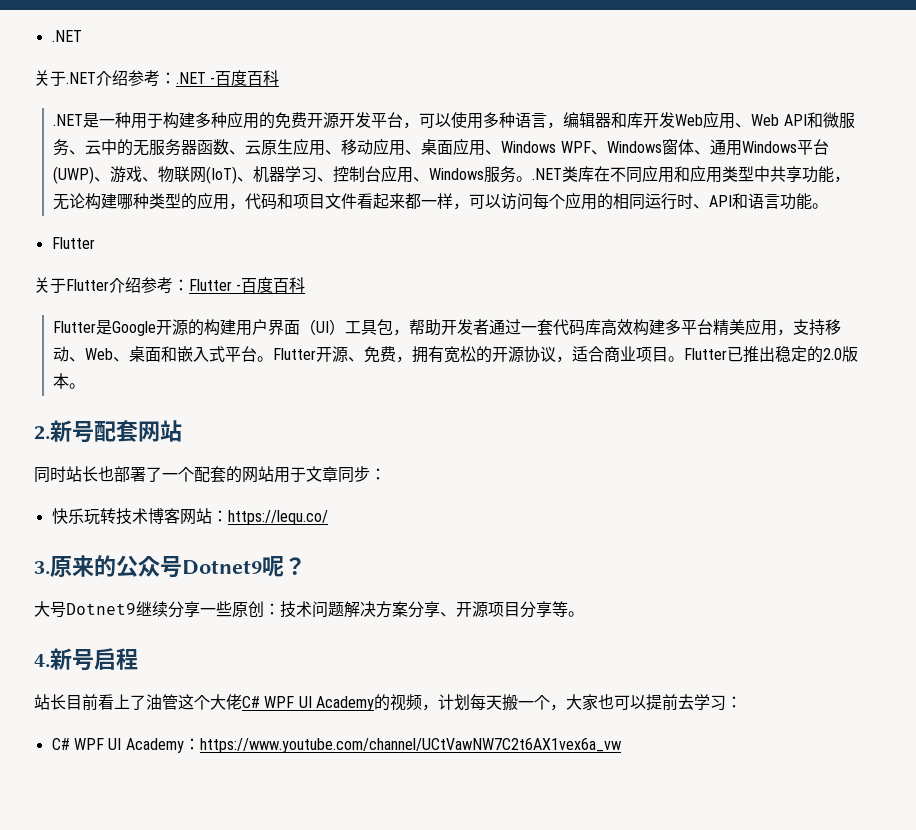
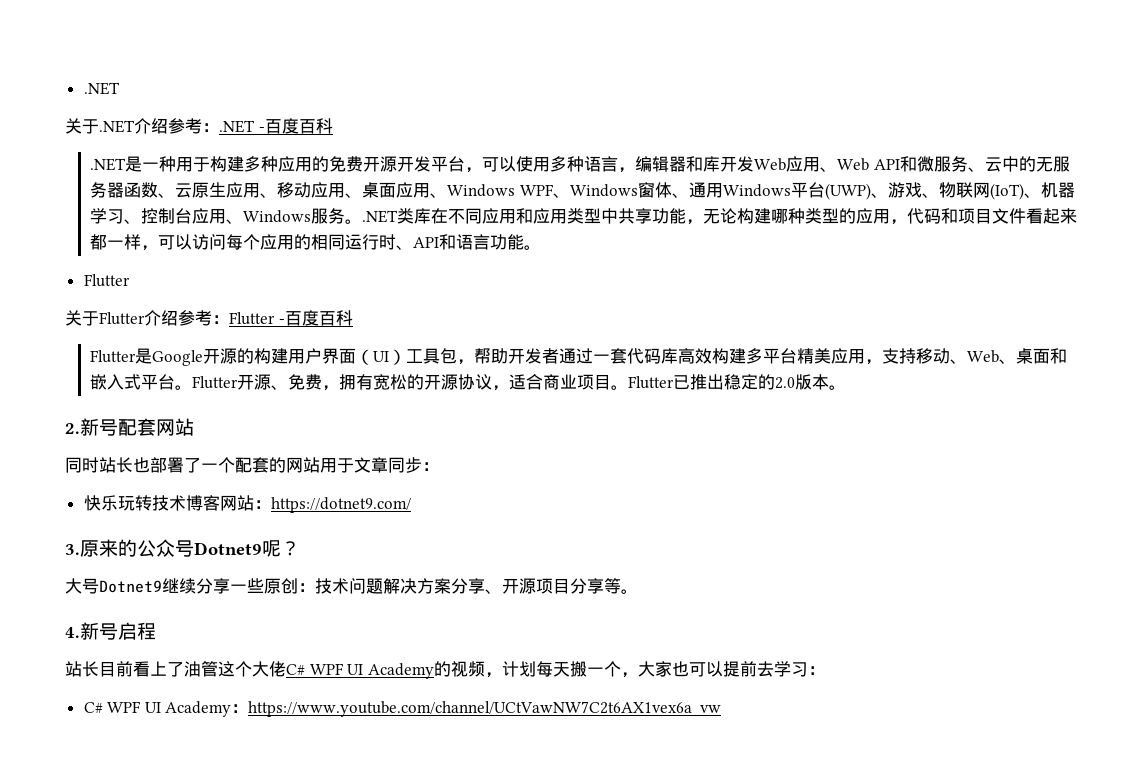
- 快乐玩转技术博客网站：https://lequ.co/
+ 快乐玩转技术博客网站：https://dotnet9.com/

